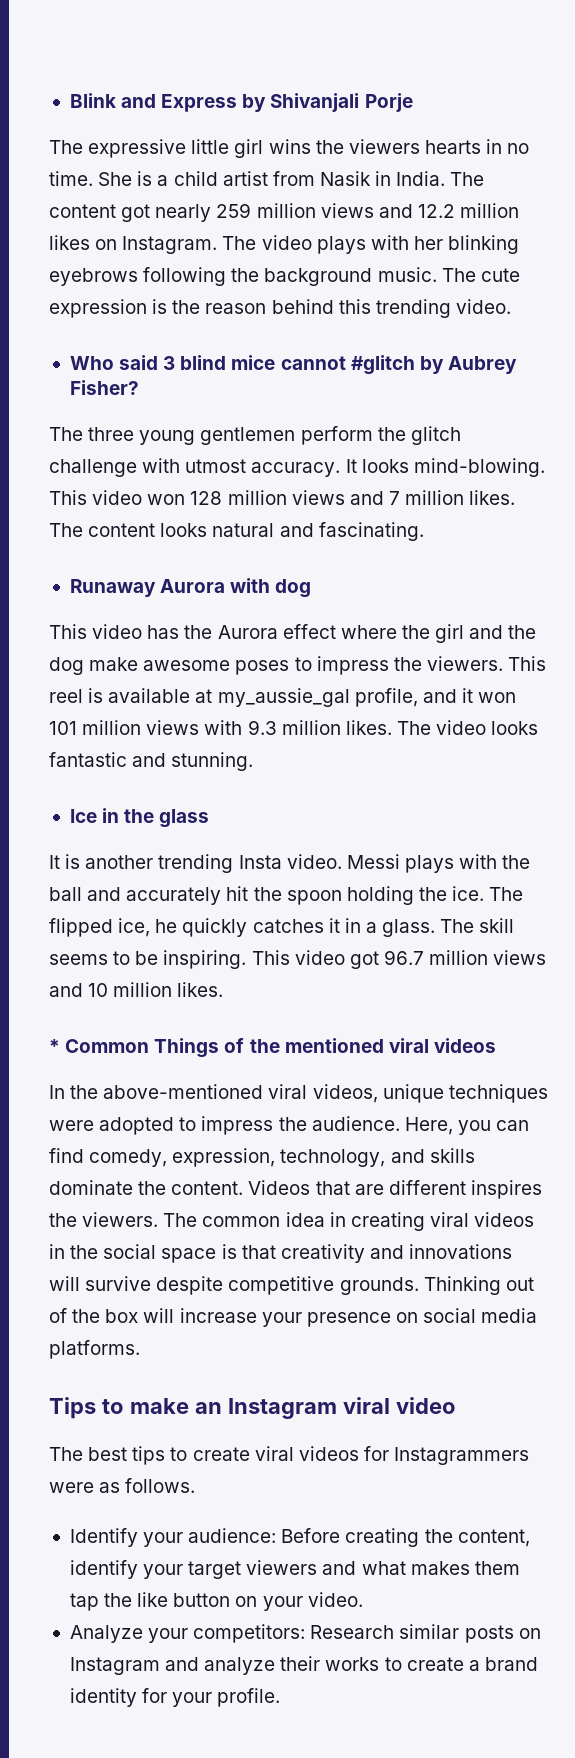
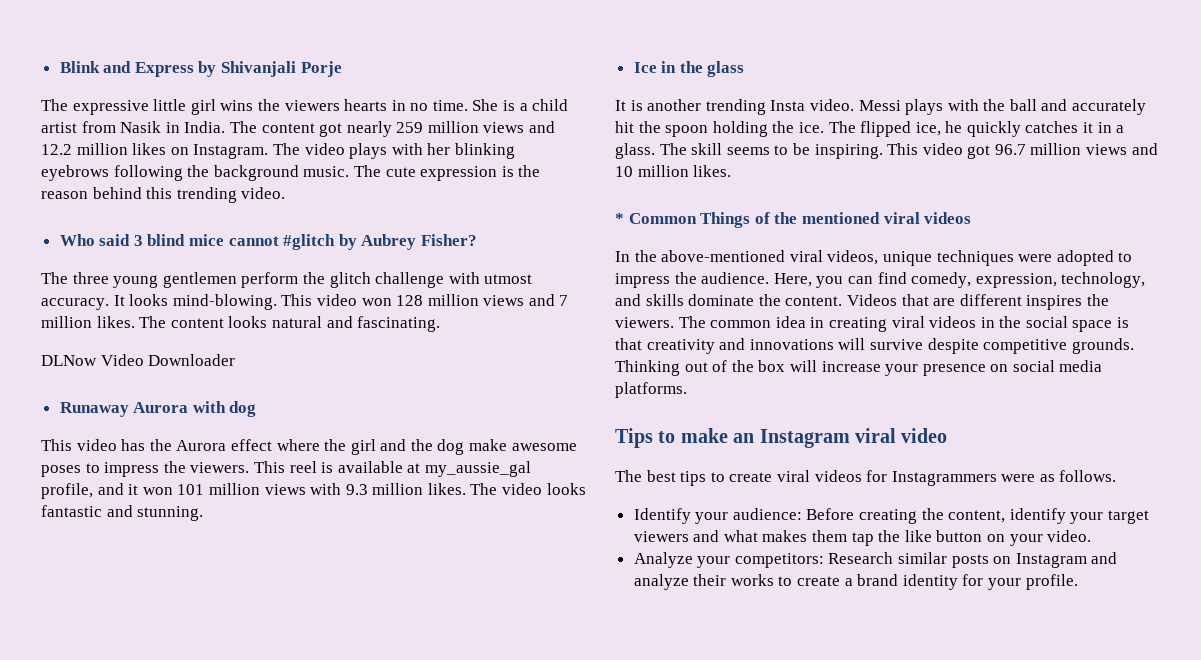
+ DLNow Video Downloader

